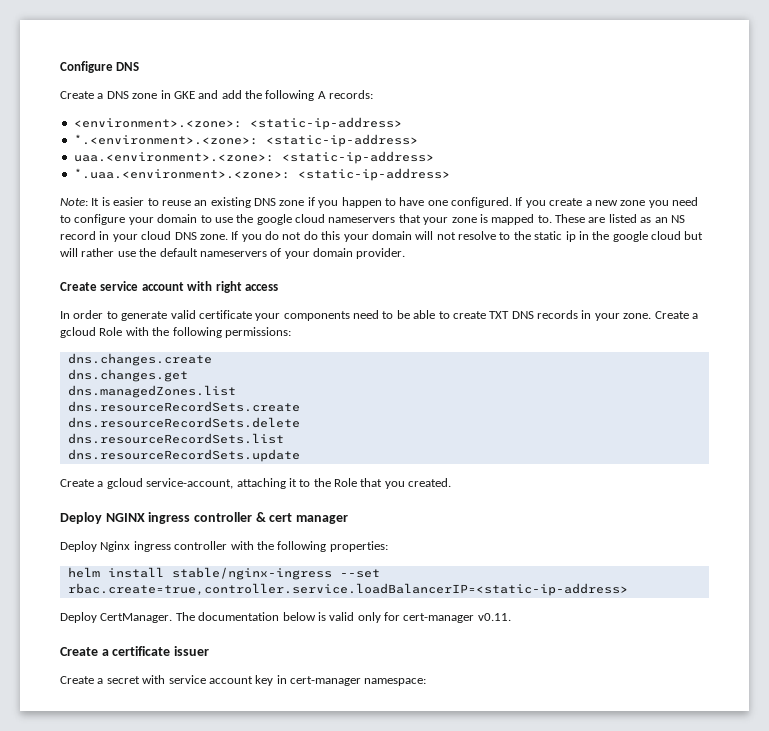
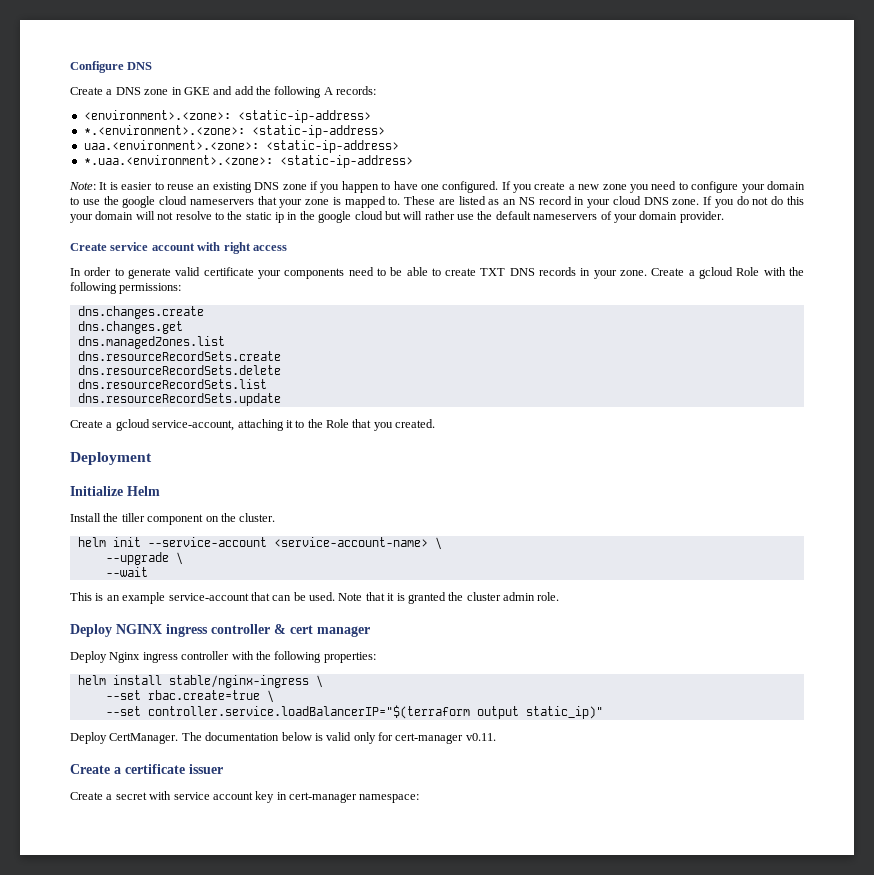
+ Deployment
+ Initialize Helm
+ Install the tiller component on the cluster.
+ helm init --service-account <service-account-name> \
+ --upgrade \
+ --wait
+ This is an example service-account that can be used. Note that it is granted the cluster admin role.
- helm install stable/nginx-ingress --set rbac.create=true,controller.service.loadBalancerIP=<static-ip-address>
+ helm install stable/nginx-ingress \
+ --set rbac.create=true \
+ --set controller.service.loadBalancerIP="$(terraform output static_ip)"

